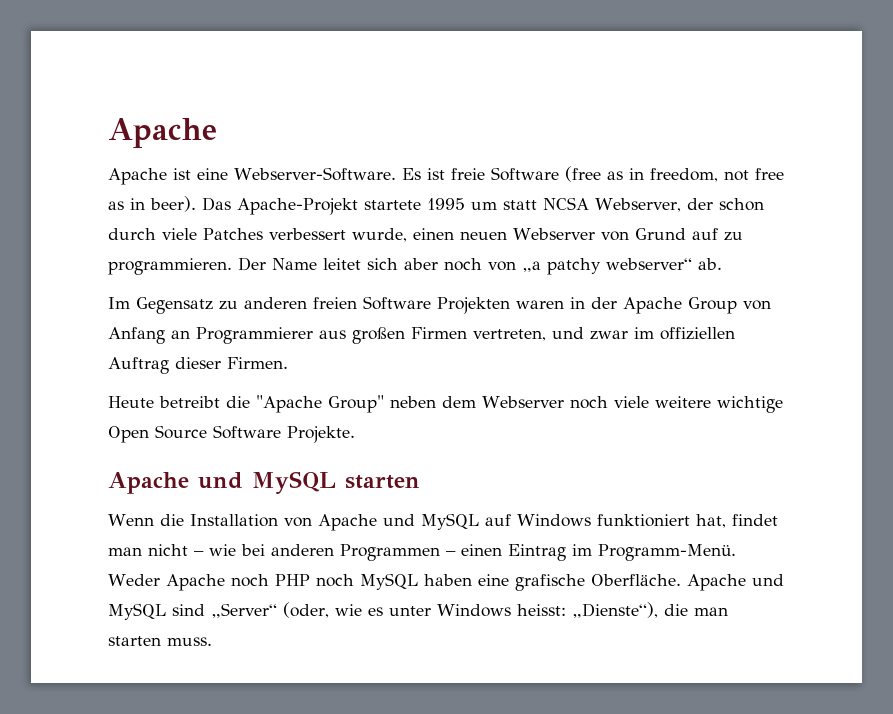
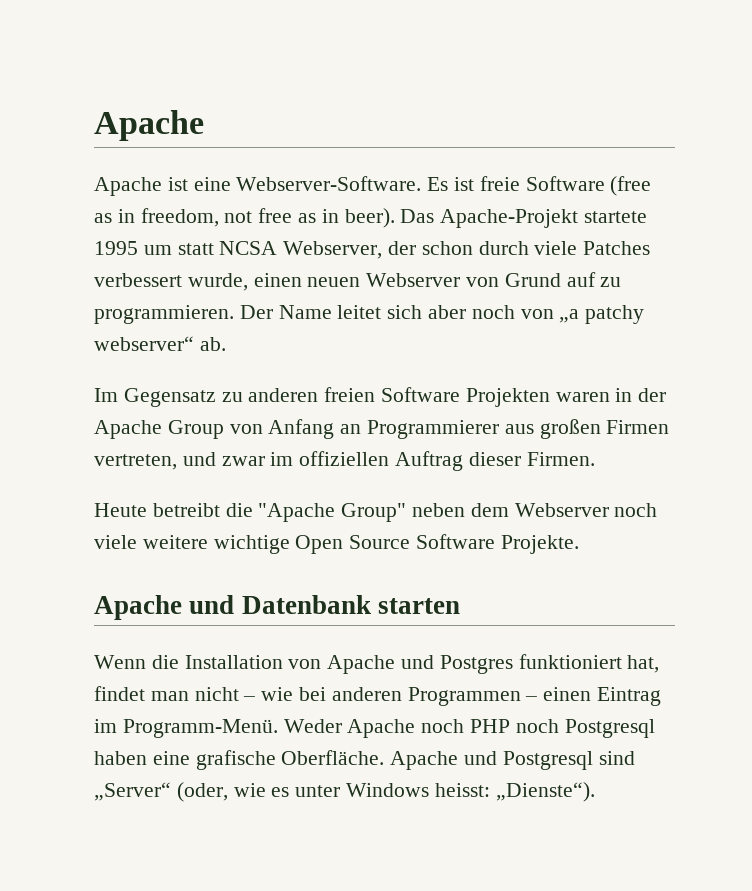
- Apache und MySQL starten
+ Apache und Datenbank starten
- Wenn die Installation von Apache und MySQL auf Windows funktioniert hat, findet man nicht – wie bei anderen Programmen – einen Eintrag im Programm-Menü.
+ Wenn die Installation von Apache und Postgres funktioniert hat, findet man nicht – wie bei anderen Programmen – einen Eintrag im Programm-Menü.
- Weder Apache noch PHP noch MySQL haben eine grafische Oberfläche.
+ Weder Apache noch PHP noch Postgresql haben eine grafische Oberfläche.
- Apache und MySQL sind „Server“ (oder, wie es unter Windows heisst: „Dienste“), die man starten muss.
+ Apache und Postgresql sind „Server“ (oder, wie es unter Windows heisst: „Dienste“).

